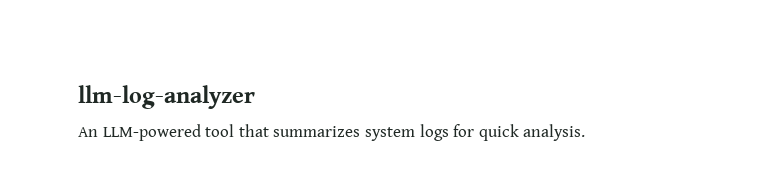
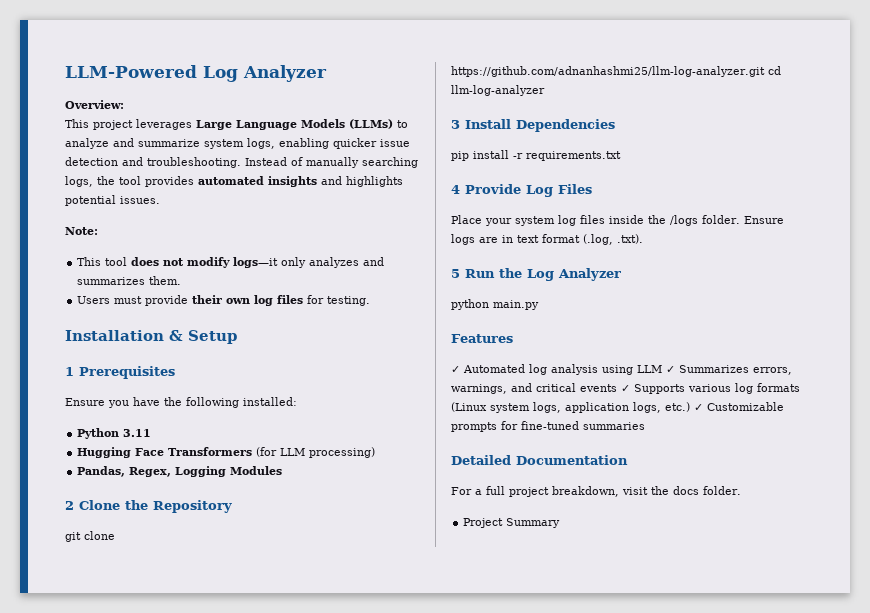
- llm-log-analyzer
- An LLM-powered tool that summarizes system logs for quick analysis.
+ LLM-Powered Log Analyzer
+ Overview:
+ This project leverages Large Language Models (LLMs) to analyze and summarize system logs, enabling quicker issue detection and troubleshooting. Instead of manually searching logs, the tool provides automated insights and highlights potential issues.
+ Note:
+ This tool does not modify logs—it only analyzes and summarizes them.
+ Users must provide their own log files for testing.
+ Installation & Setup
+ 1 Prerequisites
+ Ensure you have the following installed:
+ Python 3.11
+ Hugging Face Transformers (for LLM processing)
+ Pandas, Regex, Logging Modules
+ 2 Clone the Repository
+ git clone https://github.com/adnanhashmi25/llm-log-analyzer.git cd llm-log-analyzer
+ 3 Install Dependencies
+ pip install -r requirements.txt
+ 4 Provide Log Files
+ Place your system log files inside the /logs folder. Ensure logs are in text format (.log, .txt).
+ 5 Run the Log Analyzer
+ python main.py
+ Features
+ ✓ Automated log analysis using LLM ✓ Summarizes errors, warnings, and critical events ✓ Supports various log formats (Linux system logs, application logs, etc.) ✓ Customizable prompts for fine-tuned summaries
+ Detailed Documentation
+ For a full project breakdown, visit the docs folder.
+ Project Summary

